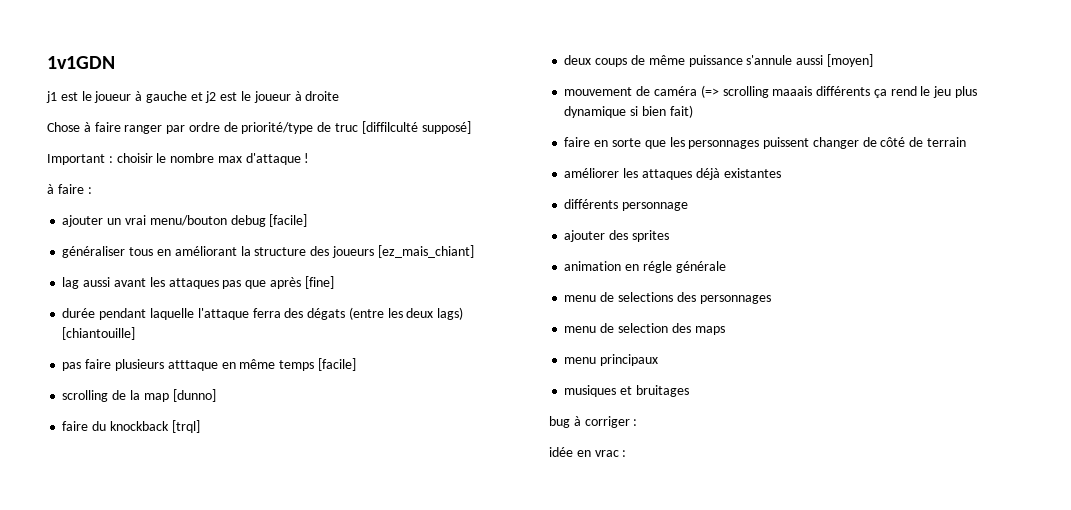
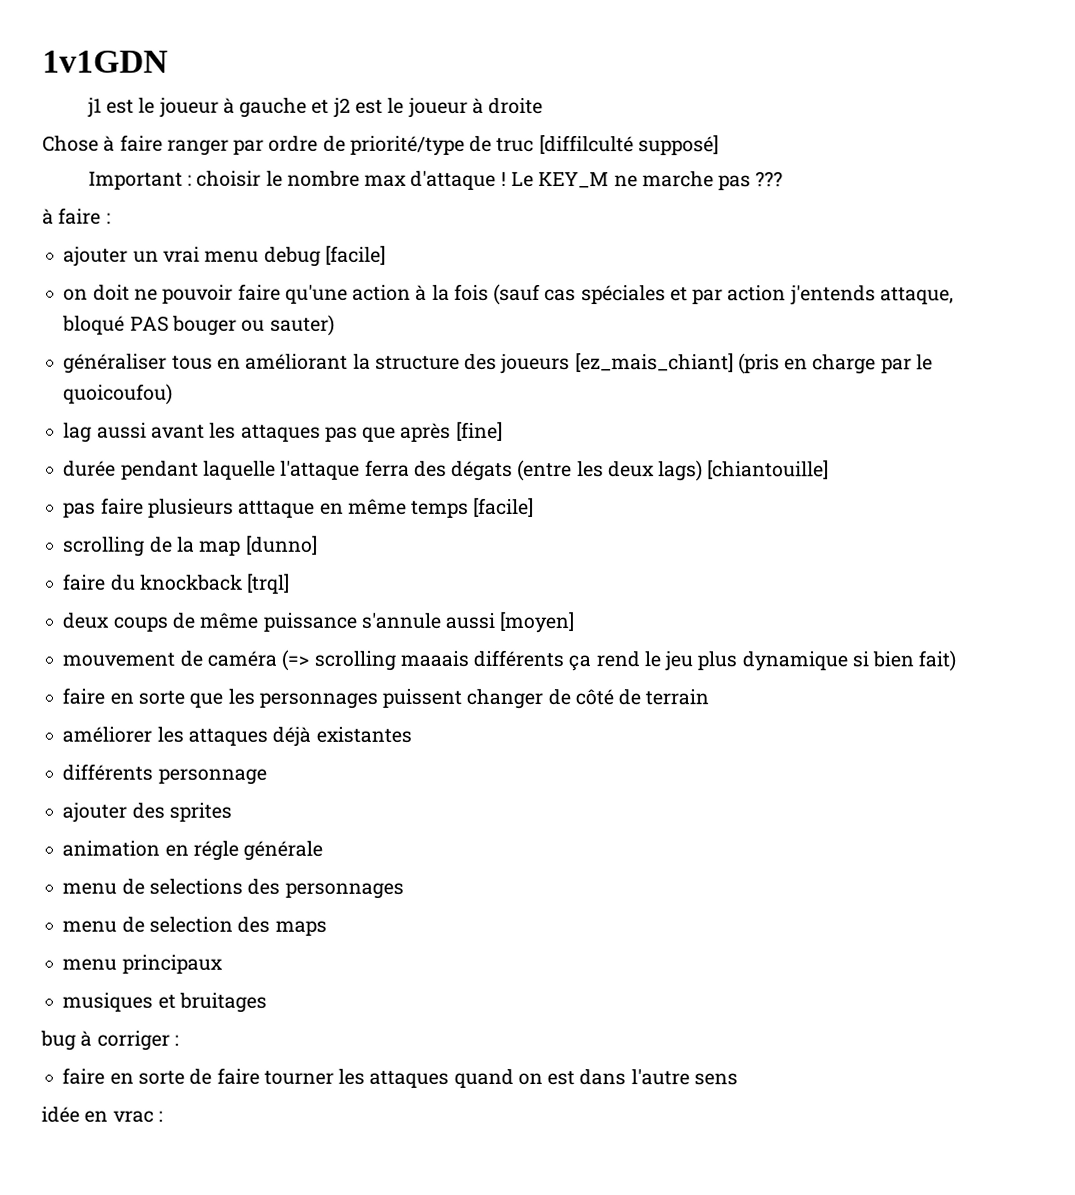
+ Le KEY_M ne marche pas ???
- ajouter un vrai menu/bouton debug [facile]
+ ajouter un vrai menu debug [facile]
+ on doit ne pouvoir faire qu'une action à la fois (sauf cas spéciales et par action j'entends attaque, bloqué PAS bouger ou sauter)
- généraliser tous en améliorant la structure des joueurs [ez_mais_chiant]
+ généraliser tous en améliorant la structure des joueurs [ez_mais_chiant] (pris en charge par le quoicoufou)
+ faire en sorte de faire tourner les attaques quand on est dans l'autre sens

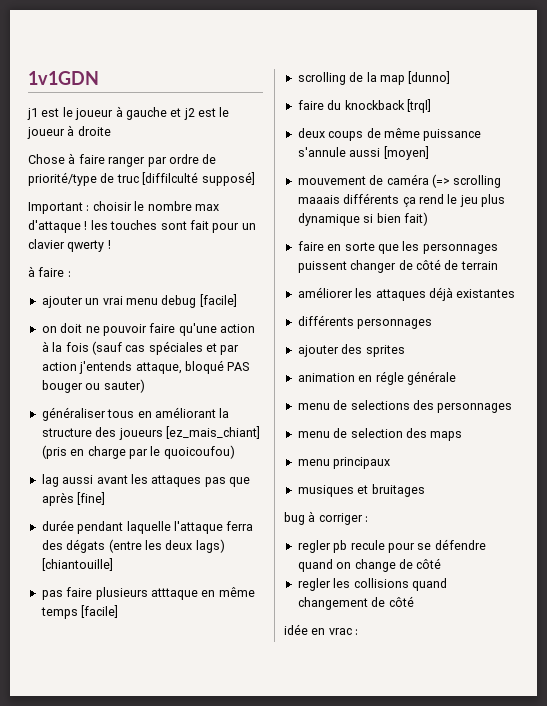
- Important : choisir le nombre max d'attaque ! Le KEY_M ne marche pas ???
+ Important : choisir le nombre max d'attaque ! les touches sont fait pour un clavier qwerty !
- différents personnage
+ différents personnages
- faire en sorte de faire tourner les attaques quand on est dans l'autre sens
+ regler pb recule pour se défendre quand on change de côté
+ regler les collisions quand changement de côté

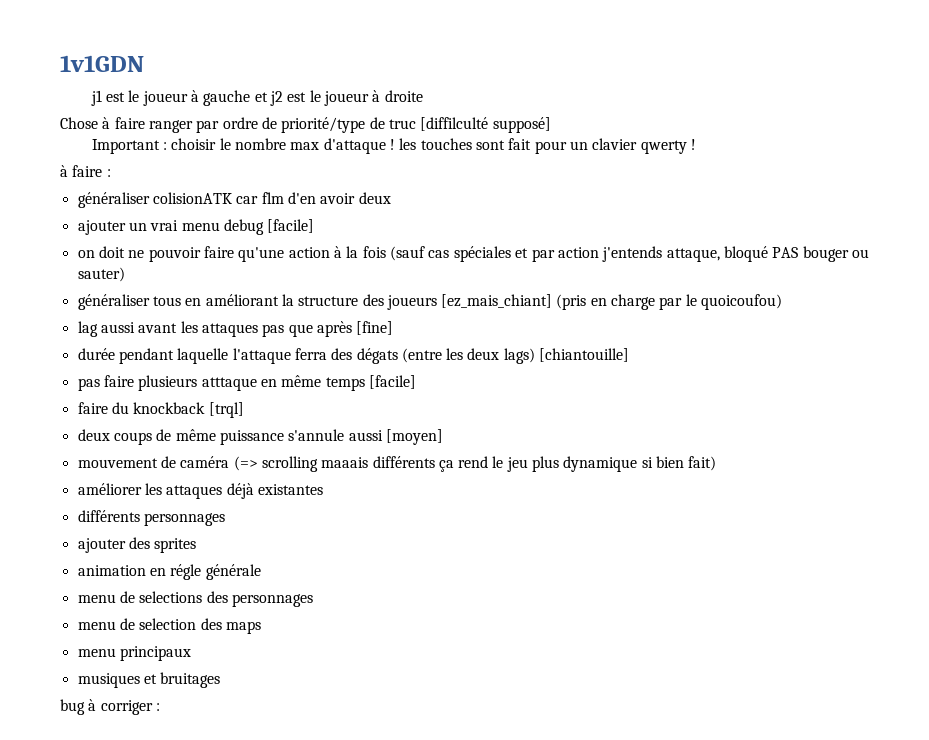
+ généraliser colisionATK car flm d'en avoir deux
- scrolling de la map [dunno]
- faire en sorte que les personnages puissent changer de côté de terrain
- regler pb recule pour se défendre quand on change de côté
- regler les collisions quand changement de côté
- idée en vrac :

